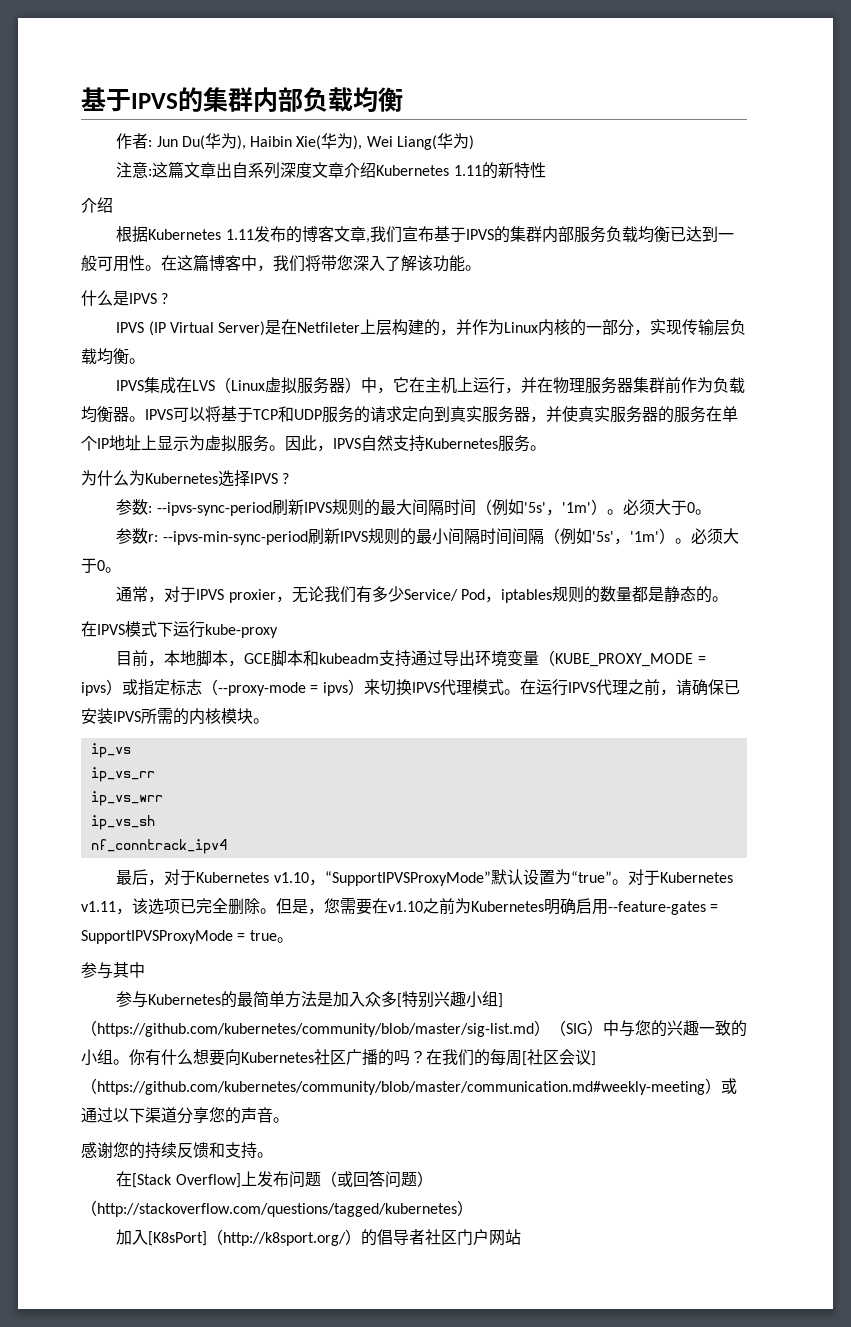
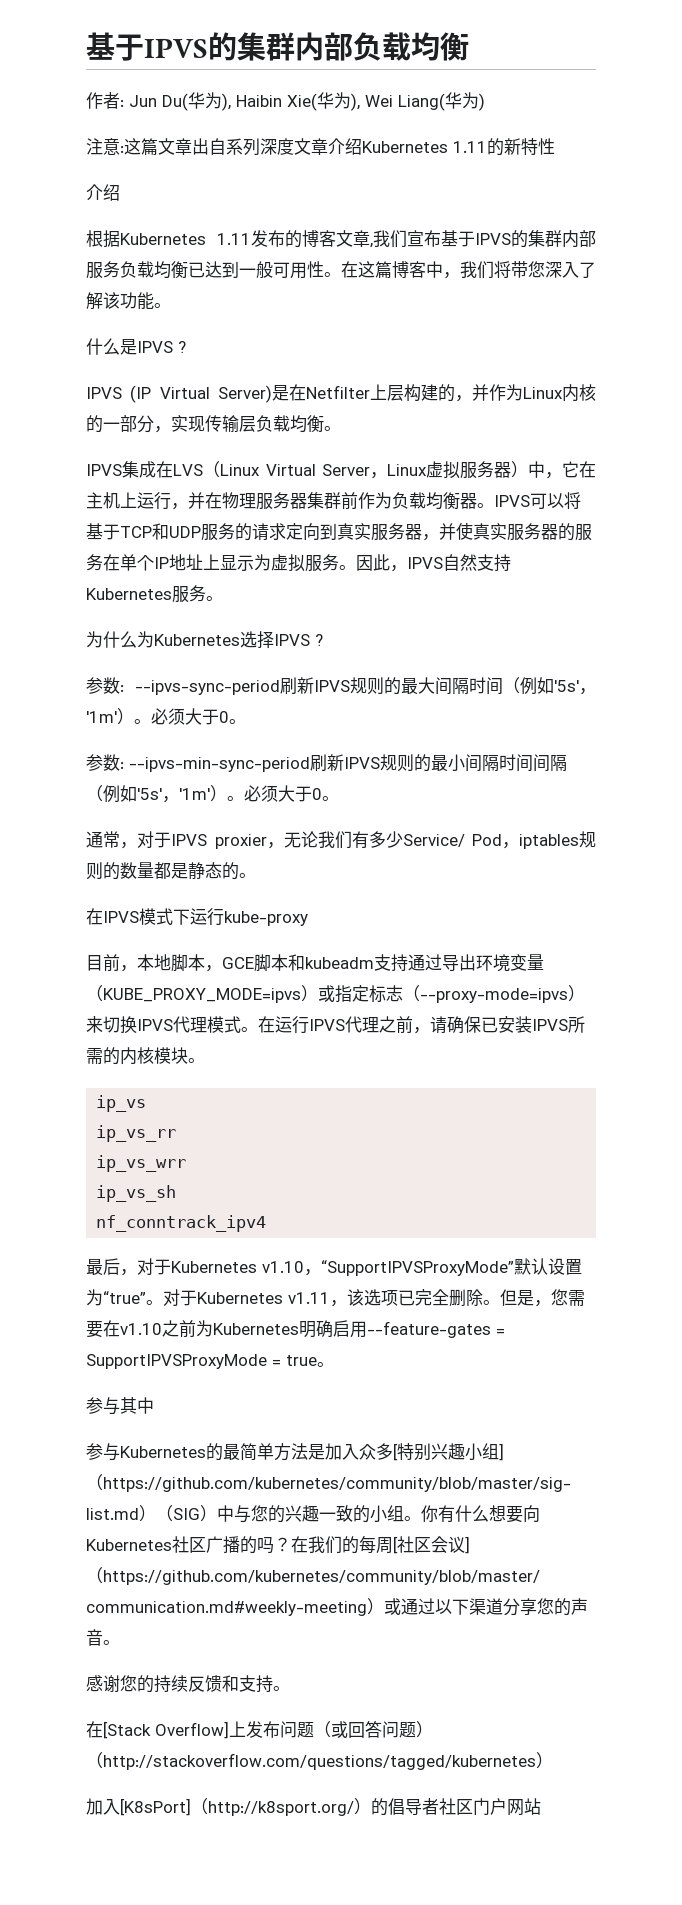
- IPVS (IP Virtual Server)是在Netfileter上层构建的，并作为Linux内核的一部分，实现传输层负载均衡。
+ IPVS (IP Virtual Server)是在Netfilter上层构建的，并作为Linux内核的一部分，实现传输层负载均衡。
- IPVS集成在LVS（Linux虚拟服务器）中，它在主机上运行，并在物理服务器集群前作为负载均衡器。
+ IPVS集成在LVS（Linux Virtual Server，Linux虚拟服务器）中，它在主机上运行，并在物理服务器集群前作为负载均衡器。
- 参数r: --ipvs-min-sync-period刷新IPVS规则的最小间隔时间间隔（例如'5s'，'1m'）。
+ 参数: --ipvs-min-sync-period刷新IPVS规则的最小间隔时间间隔（例如'5s'，'1m'）。
- 目前，本地脚本，GCE脚本和kubeadm支持通过导出环境变量（KUBE_PROXY_MODE = ipvs）或指定标志（--proxy-mode = ipvs）来切换IPVS代理模式。
+ 目前，本地脚本，GCE脚本和kubeadm支持通过导出环境变量（KUBE_PROXY_MODE=ipvs）或指定标志（--proxy-mode=ipvs）来切换IPVS代理模式。

